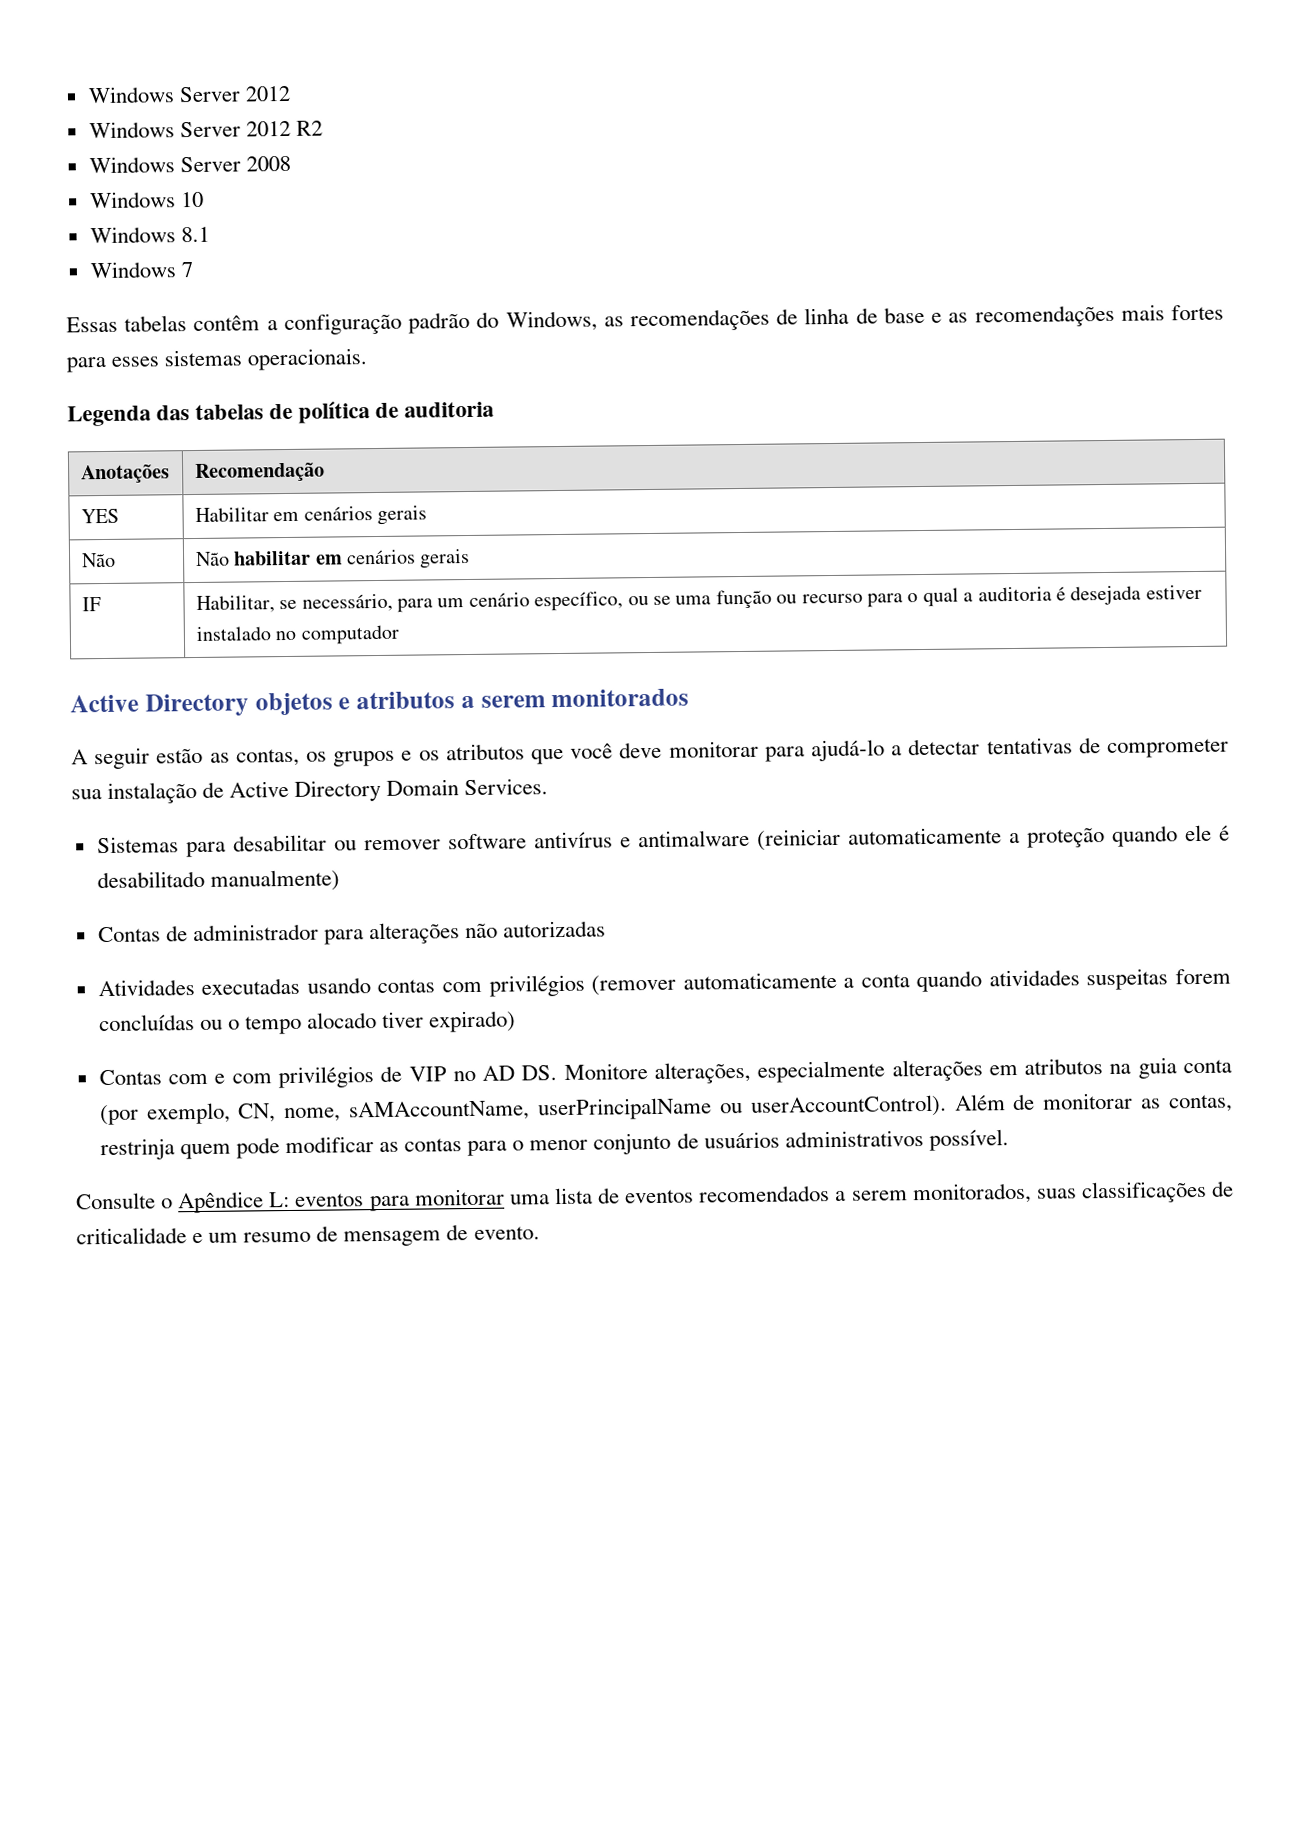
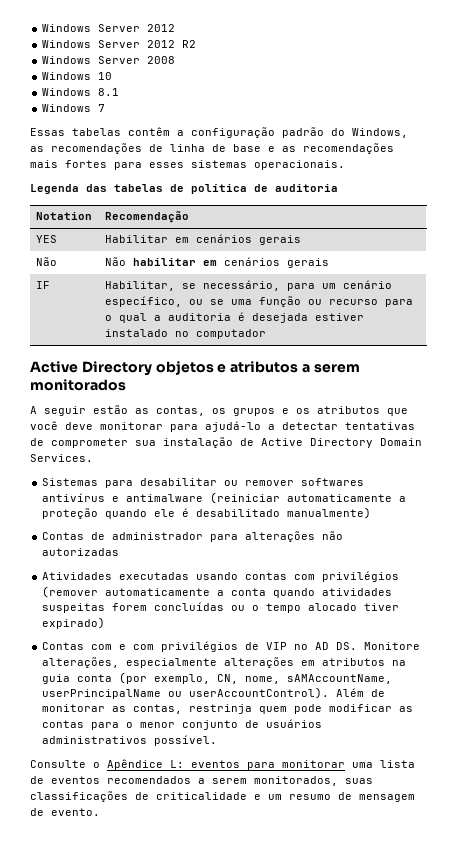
- Anotações | Recomendação
+ Notation | Recomendação
- Sistemas para desabilitar ou remover software antivírus e antimalware (reiniciar automaticamente a proteção quando ele é desabilitado manualmente)
+ Sistemas para desabilitar ou remover softwares antivírus e antimalware (reiniciar automaticamente a proteção quando ele é desabilitado manualmente)

